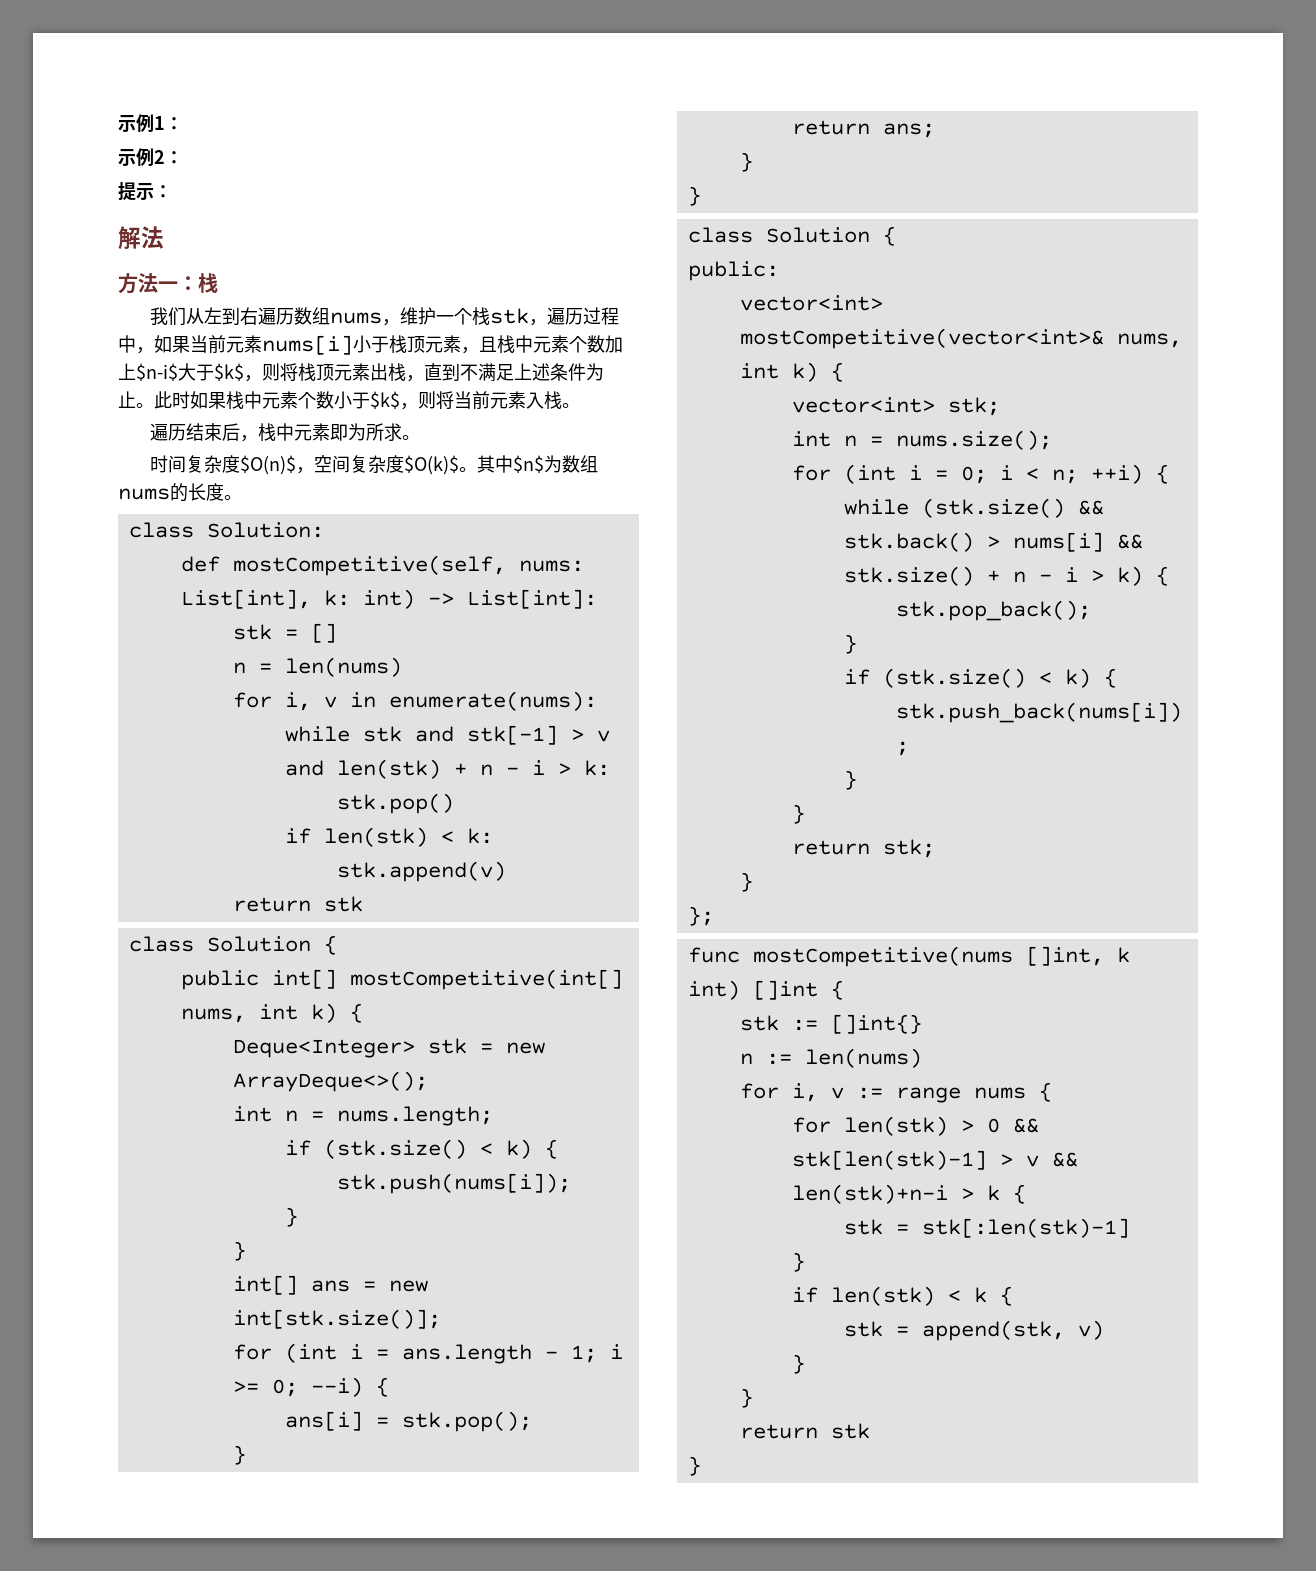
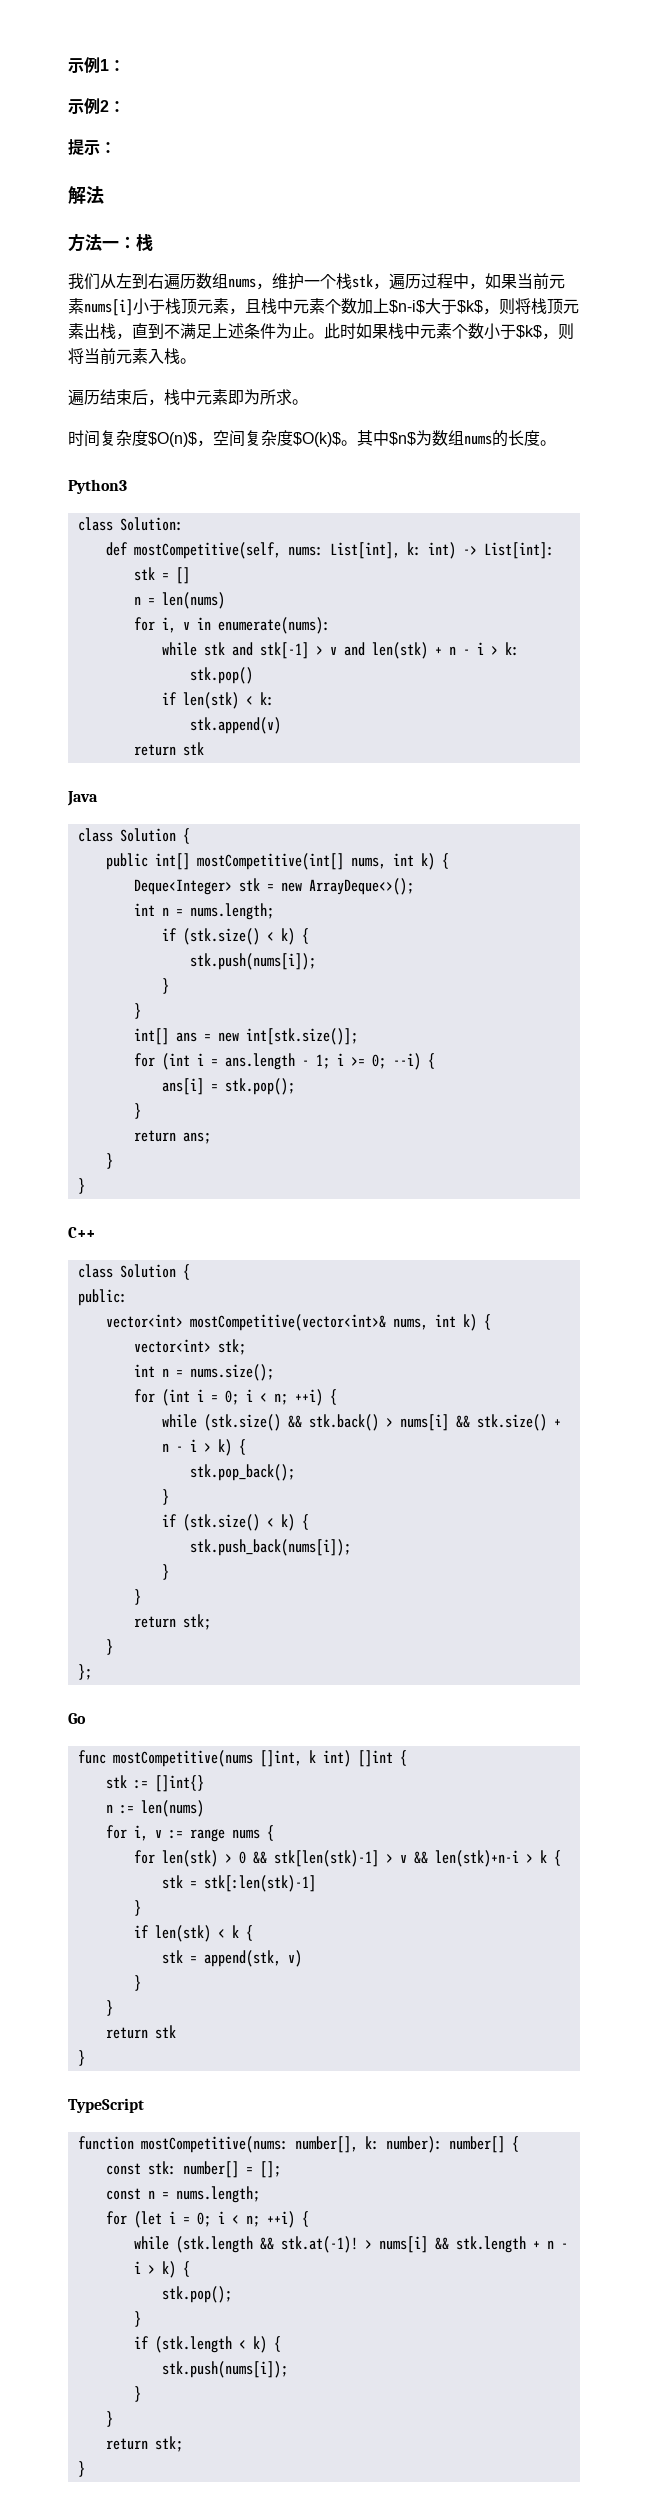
+ Python3
+ Java
+ C++
+ Go
+ TypeScript
+ function mostCompetitive(nums: number[], k: number): number[] {
+ const stk: number[] = [];
+ const n = nums.length;
+ for (let i = 0; i < n; ++i) {
+ while (stk.length && stk.at(-1)! > nums[i] && stk.length + n - i > k) {
+ stk.pop();
+ }
+ if (stk.length < k) {
+ stk.push(nums[i]);
+ }
+ }
+ return stk;
+ }

